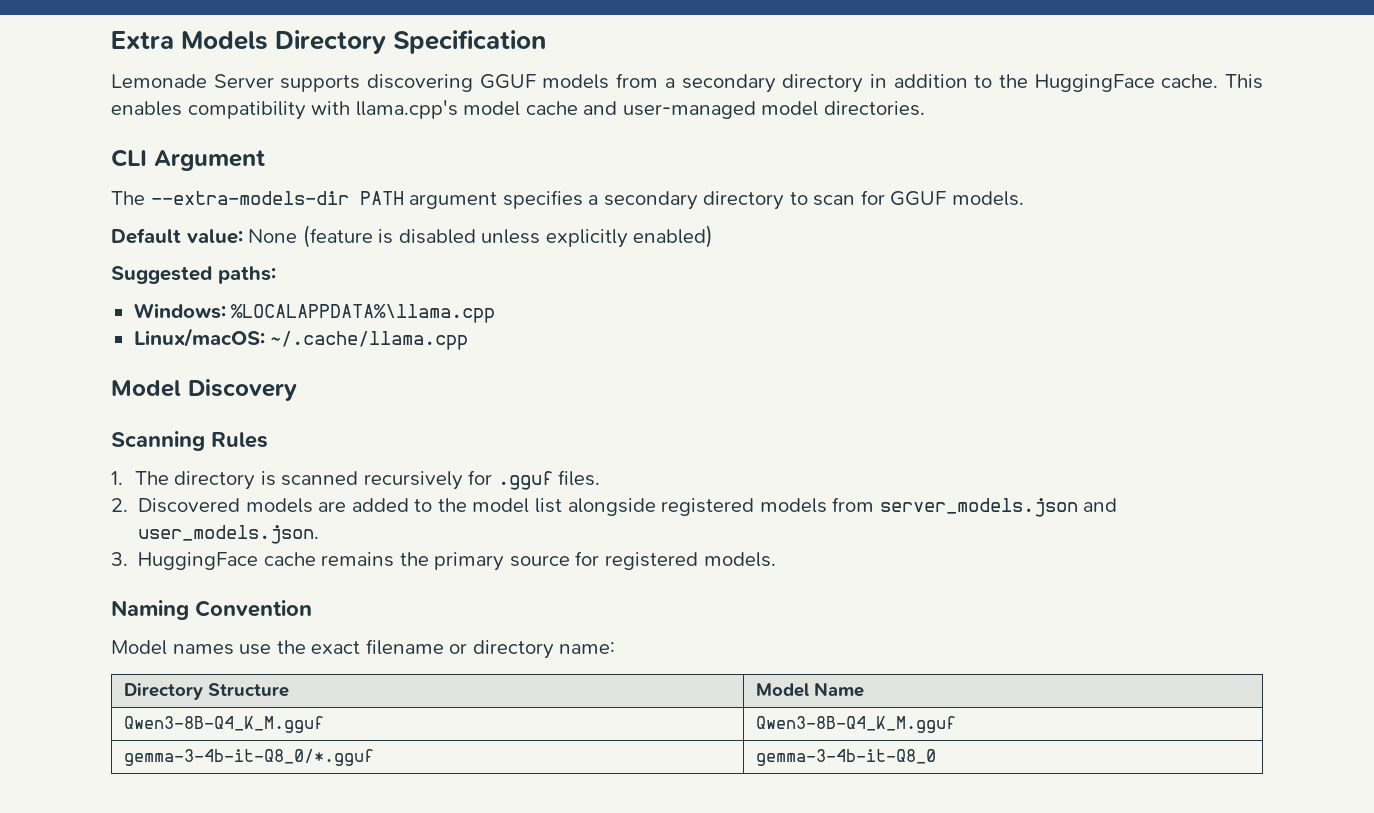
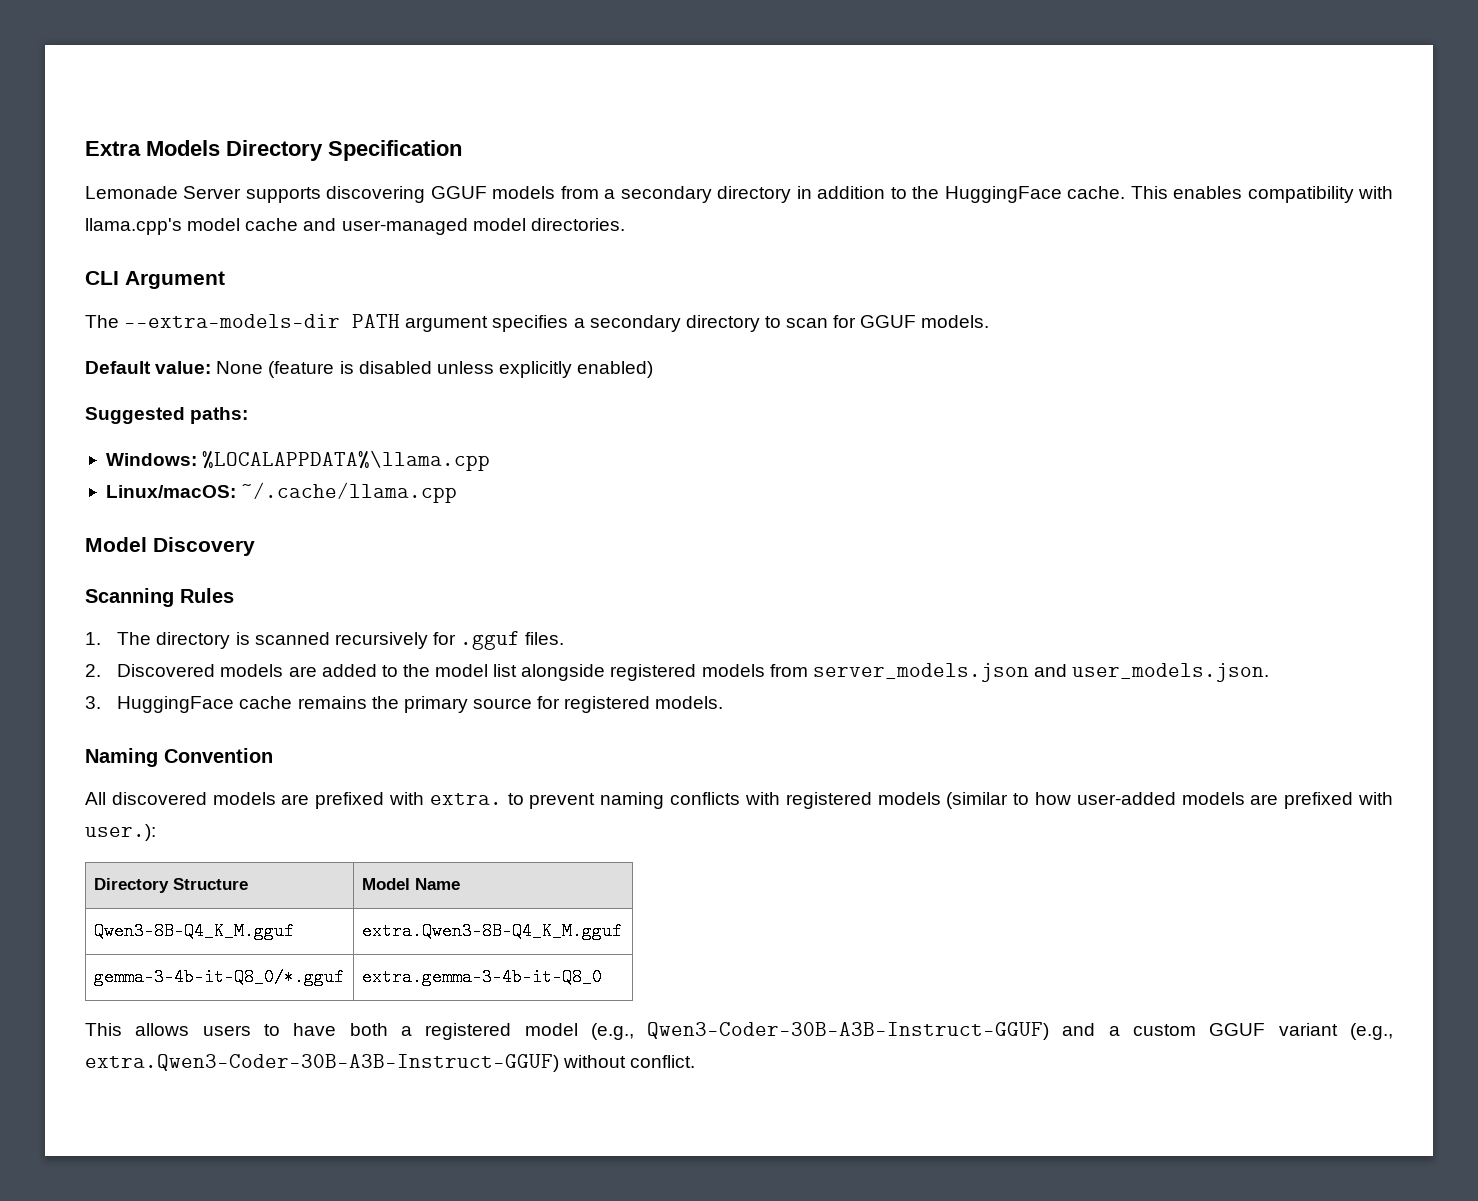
- Model names use the exact filename or directory name:
+ All discovered models are prefixed with extra. to prevent naming conflicts with registered models (similar to how user-added models are prefixed with user.):
- Qwen3-8B-Q4_K_M.gguf | Qwen3-8B-Q4_K_M.gguf
+ Qwen3-8B-Q4_K_M.gguf | extra.Qwen3-8B-Q4_K_M.gguf
- gemma-3-4b-it-Q8_0/*.gguf | gemma-3-4b-it-Q8_0
+ gemma-3-4b-it-Q8_0/*.gguf | extra.gemma-3-4b-it-Q8_0
+ This allows users to have both a registered model (e.g., Qwen3-Coder-30B-A3B-Instruct-GGUF) and a custom GGUF variant (e.g., extra.Qwen3-Coder-30B-A3B-Instruct-GGUF) without conflict.

